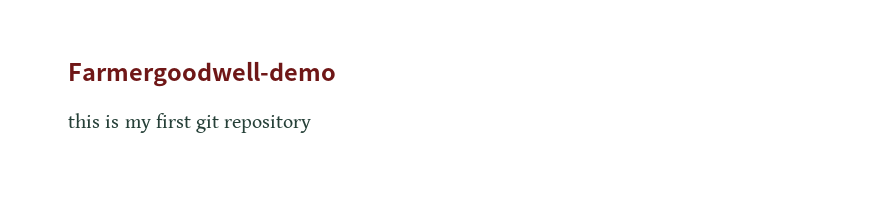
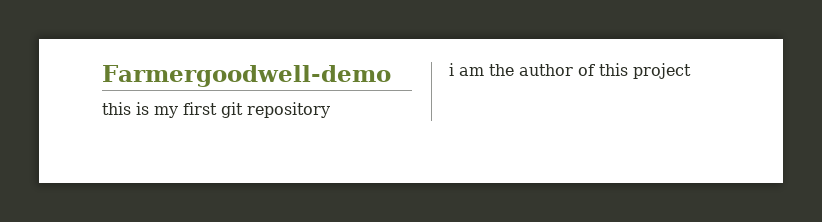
+ i am the author of this project

